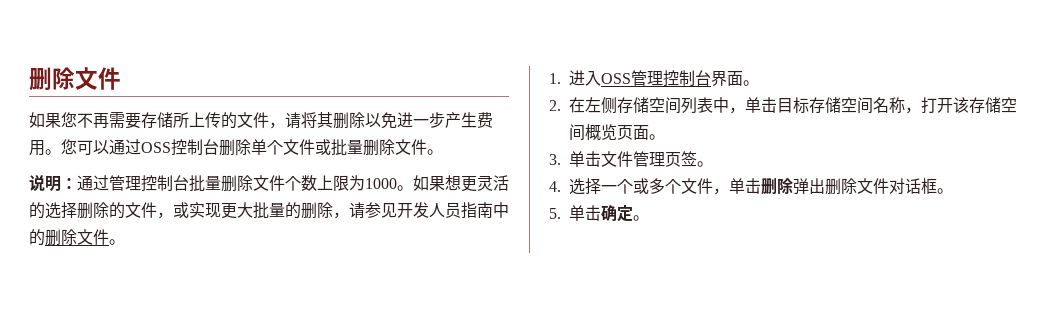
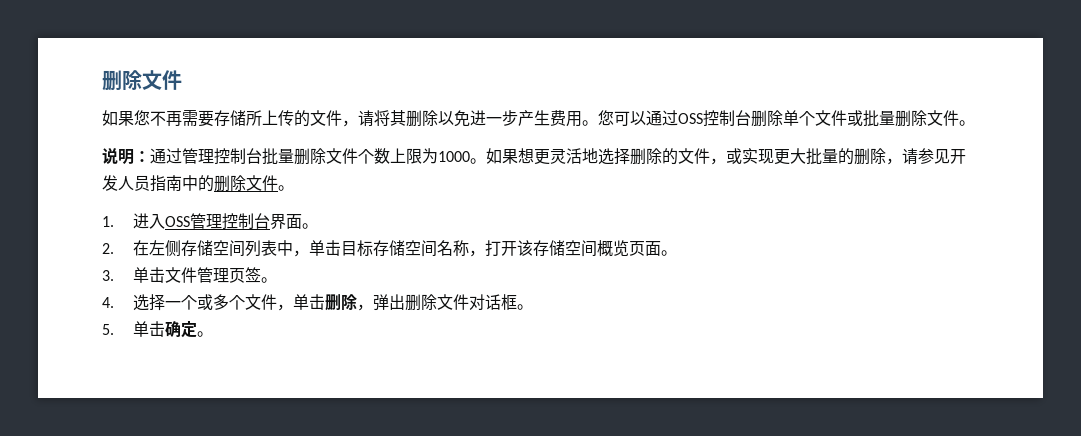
- 如果想更灵活的选择删除的文件，或实现更大批量的删除，请参见开发人员指南中的删除文件。
+ 如果想更灵活地选择删除的文件，或实现更大批量的删除，请参见开发人员指南中的删除文件。
- 4.选择一个或多个文件，单击删除弹出删除文件对话框。
+ 4.选择一个或多个文件，单击删除，弹出删除文件对话框。

